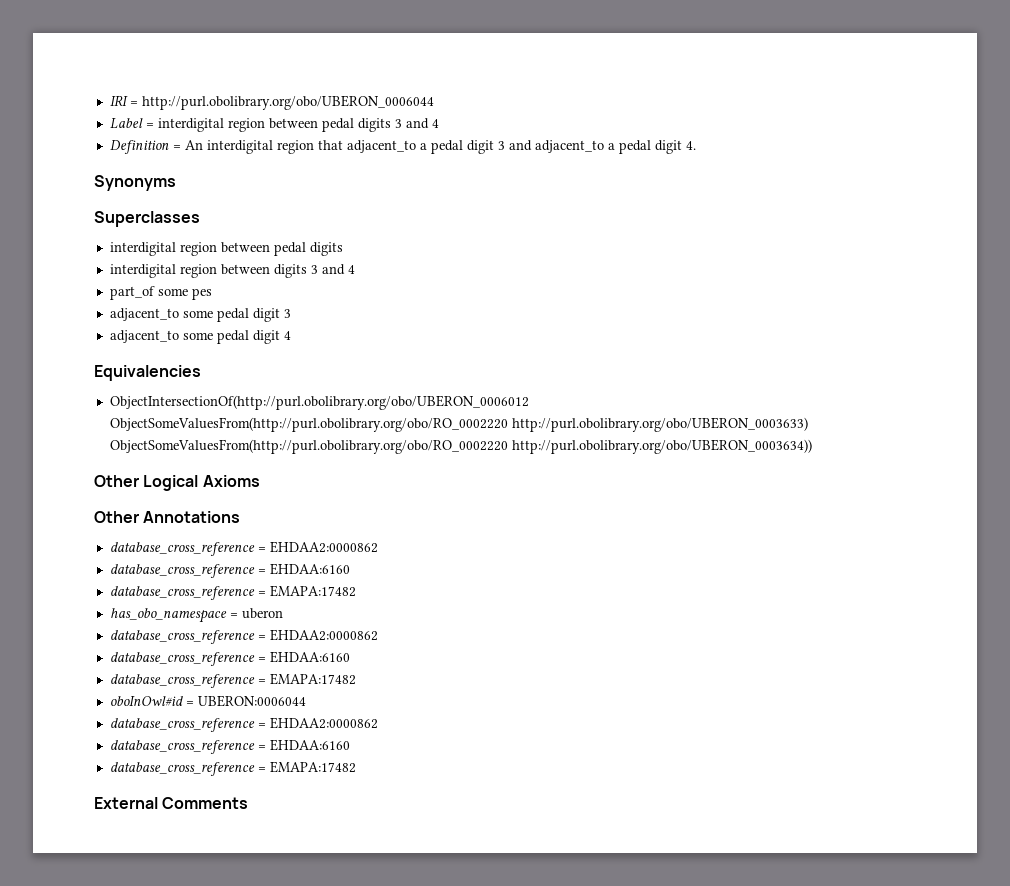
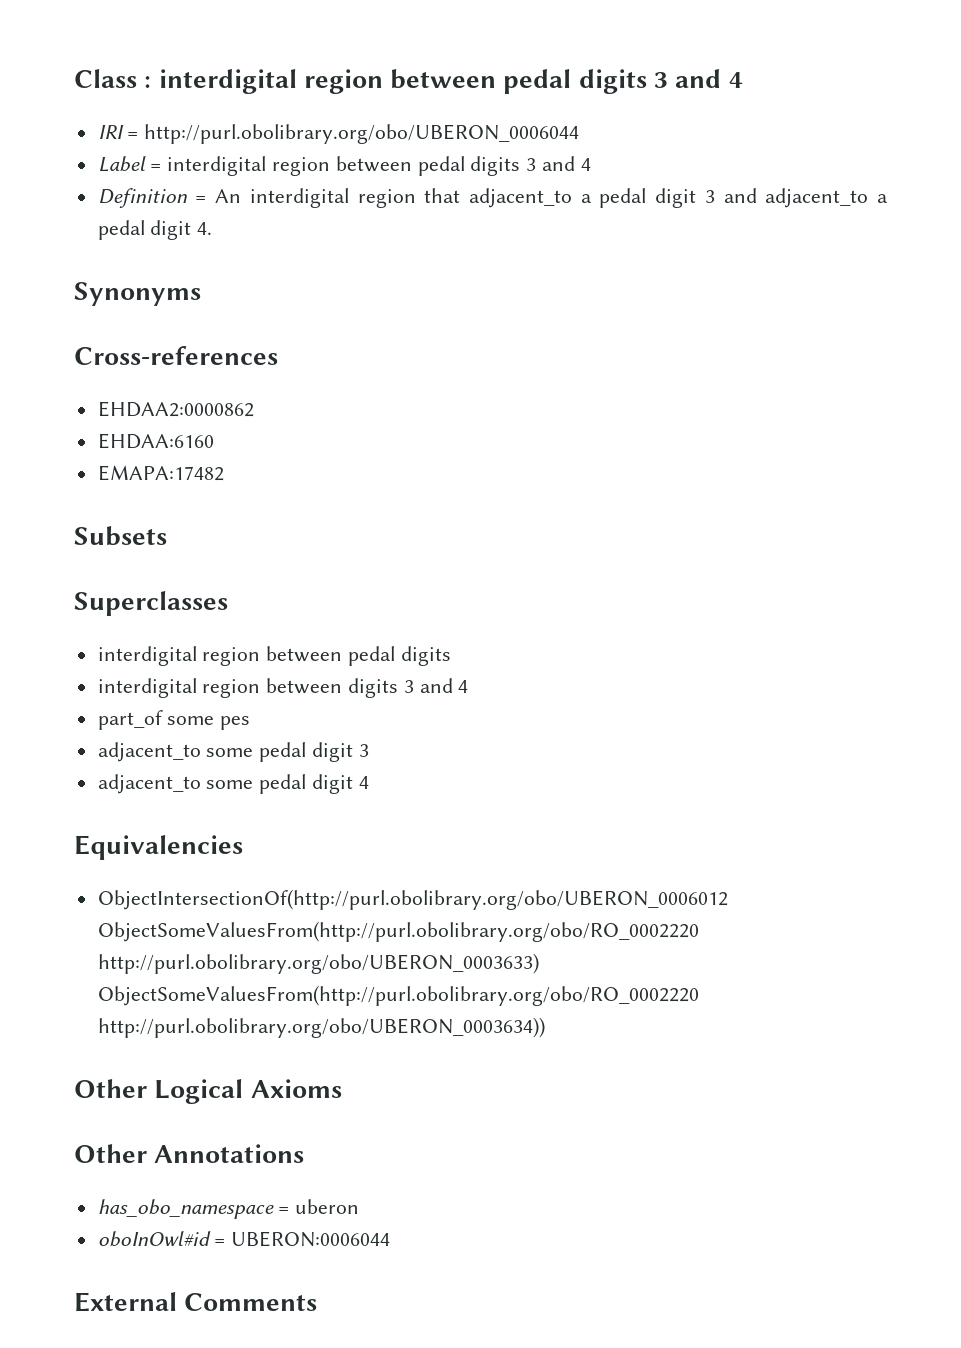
+ Class : interdigital region between pedal digits 3 and 4
+ Cross-references
+ EHDAA2:0000862
+ EHDAA:6160
+ EMAPA:17482
+ Subsets
  Other Annotations
- database_cross_reference = EHDAA2:0000862
- database_cross_reference = EHDAA:6160
- database_cross_reference = EMAPA:17482
  has_obo_namespace = uberon
- database_cross_reference = EHDAA2:0000862
- database_cross_reference = EHDAA:6160
- database_cross_reference = EMAPA:17482
  oboInOwl#id = UBERON:0006044
- database_cross_reference = EHDAA2:0000862
- database_cross_reference = EHDAA:6160
- database_cross_reference = EMAPA:17482

